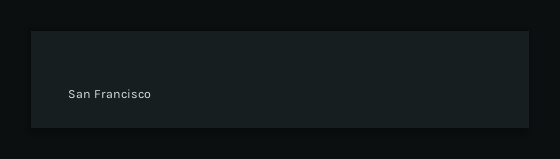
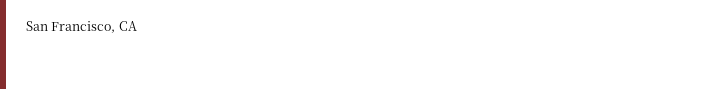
- San Francisco
+ San Francisco, CA

